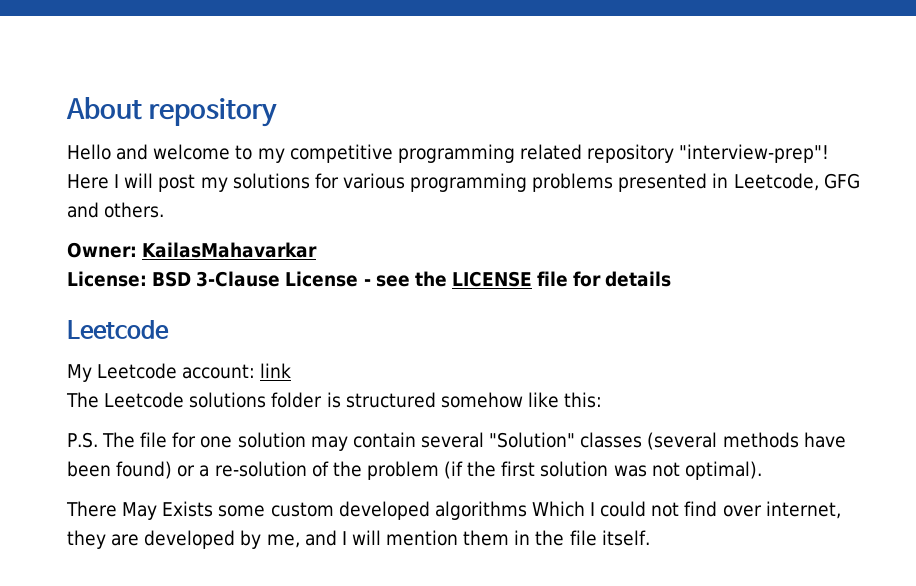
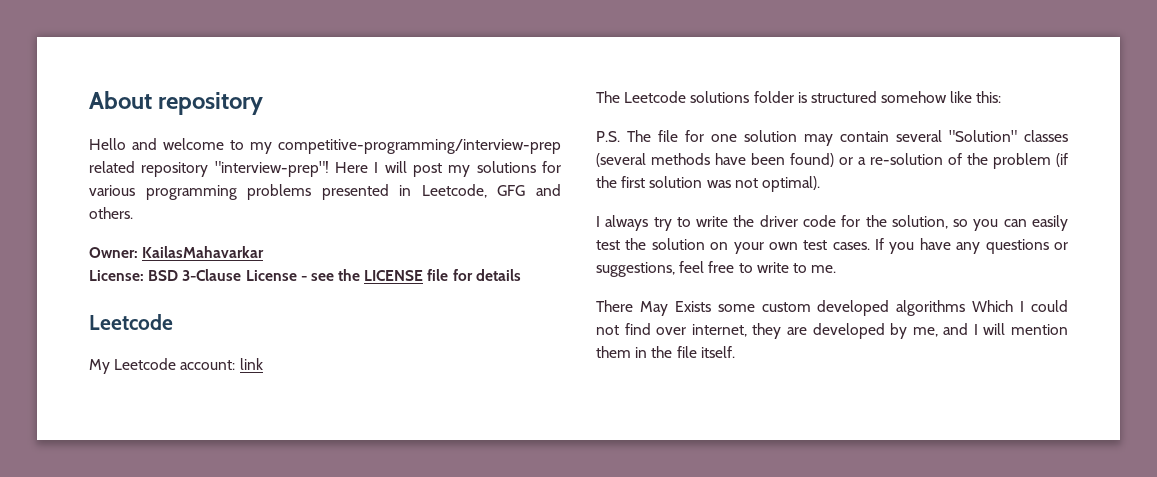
- Hello and welcome to my competitive programming related repository "interview-prep"!
+ Hello and welcome to my competitive-programming/interview-prep related repository "interview-prep"!
+ I always try to write the driver code for the solution, so you can easily test the solution on your own test cases. If you have any questions or suggestions, feel free to write to me.

